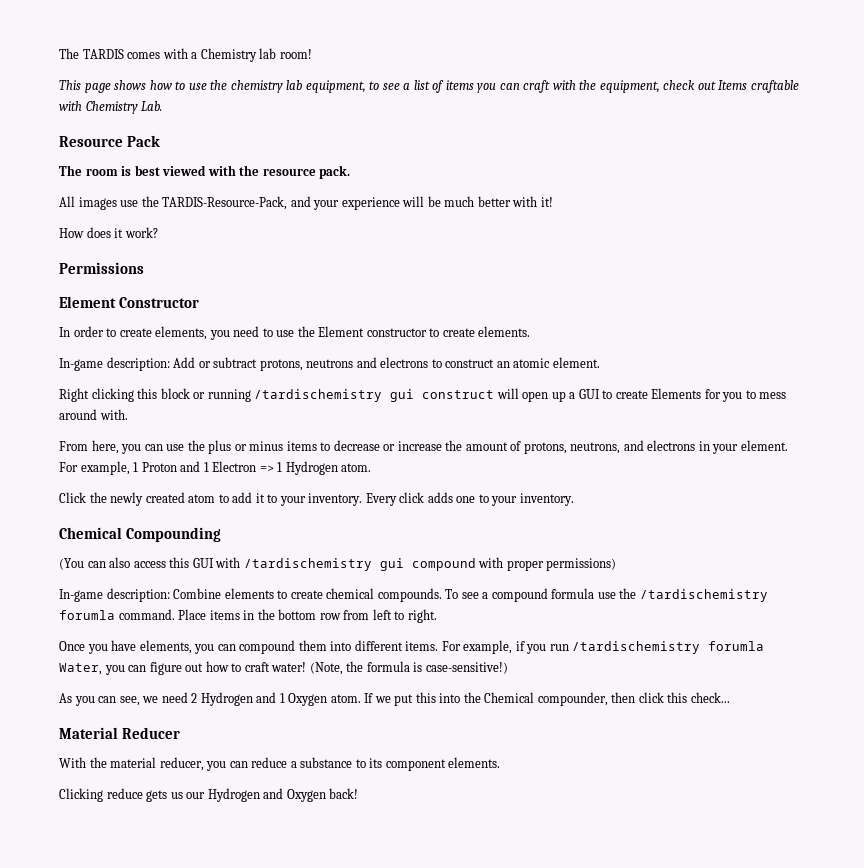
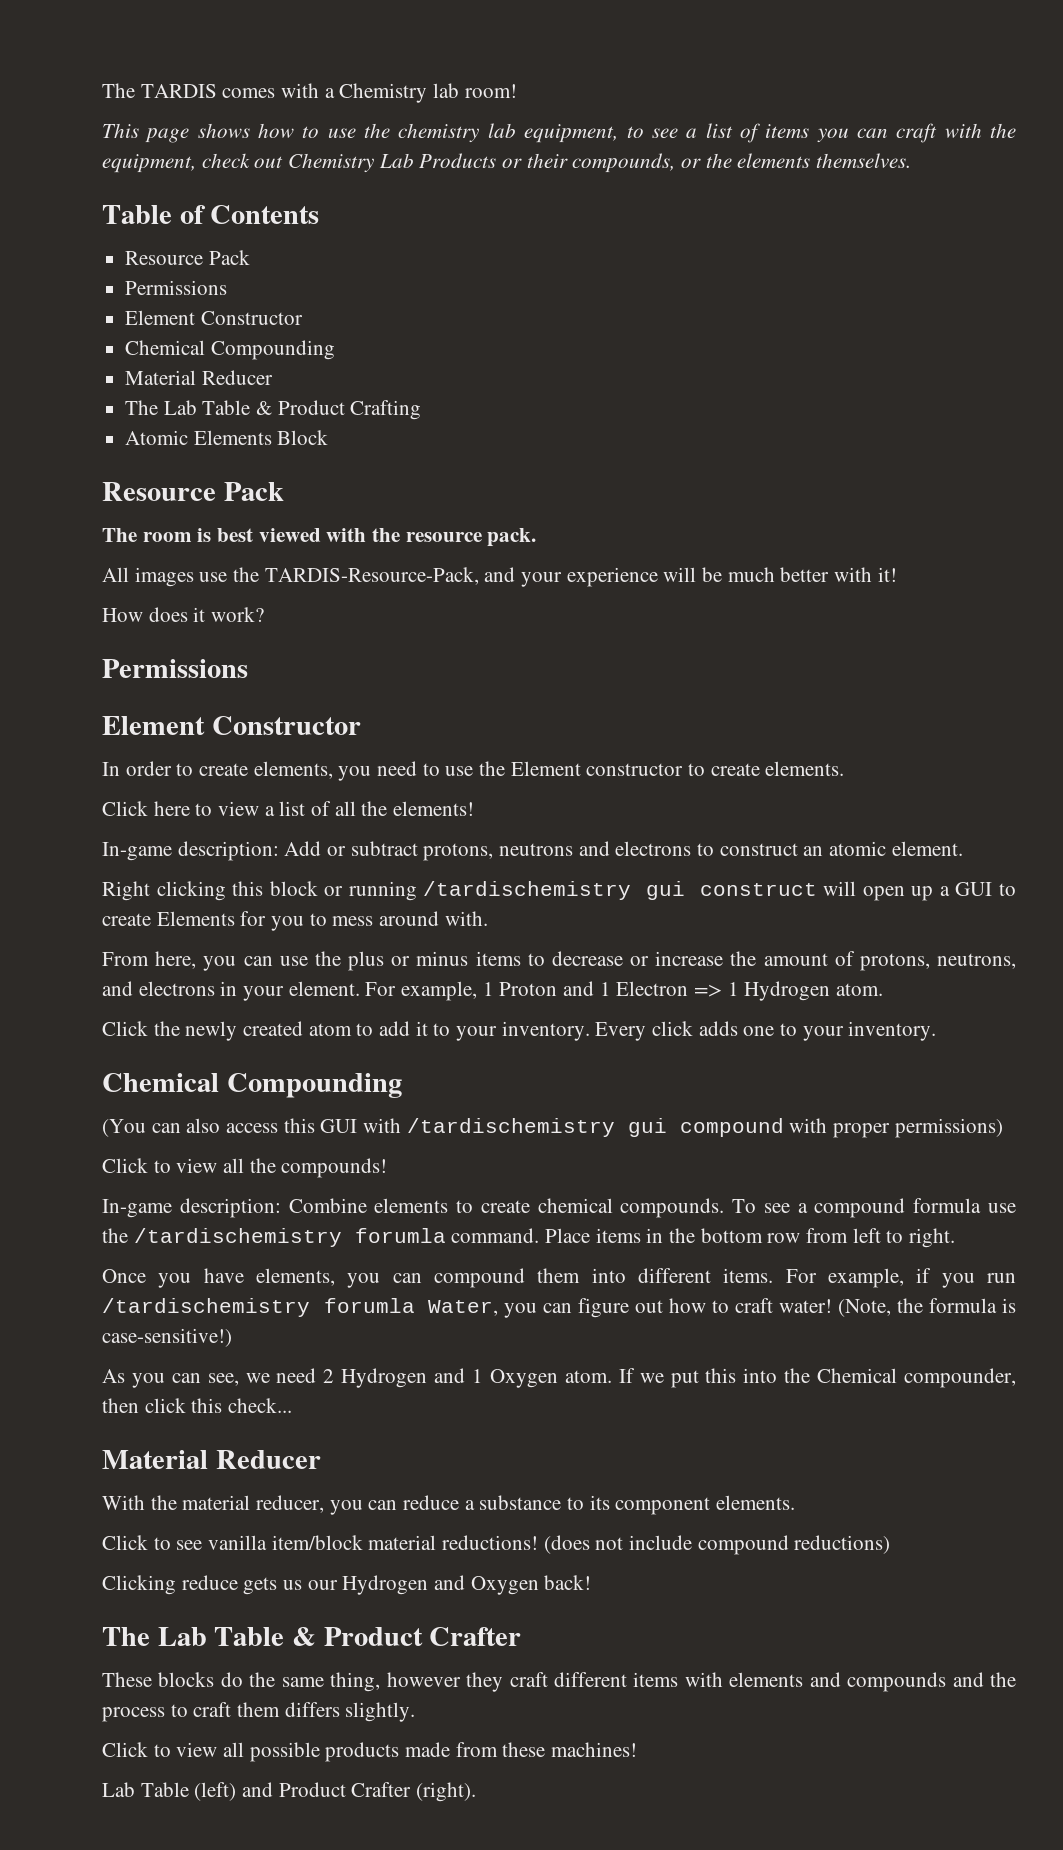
- This page shows how to use the chemistry lab equipment, to see a list of items you can craft with the equipment, check out Items craftable with Chemistry Lab.
+ This page shows how to use the chemistry lab equipment, to see a list of items you can craft with the equipment, check out Chemistry Lab Products or their compounds, or the elements themselves.
+ Table of Contents
+ Resource Pack
+ Permissions
+ Element Constructor
+ Chemical Compounding
+ Material Reducer
+ The Lab Table & Product Crafting
+ Atomic Elements Block
+ Click here to view a list of all the elements!
+ Click to view all the compounds!
+ Click to see vanilla item/block material reductions! (does not include compound reductions)
+ The Lab Table & Product Crafter
+ These blocks do the same thing, however they craft different items with elements and compounds and the process to craft them differs slightly.
+ Click to view all possible products made from these machines!
+ Lab Table (left) and Product Crafter (right).

